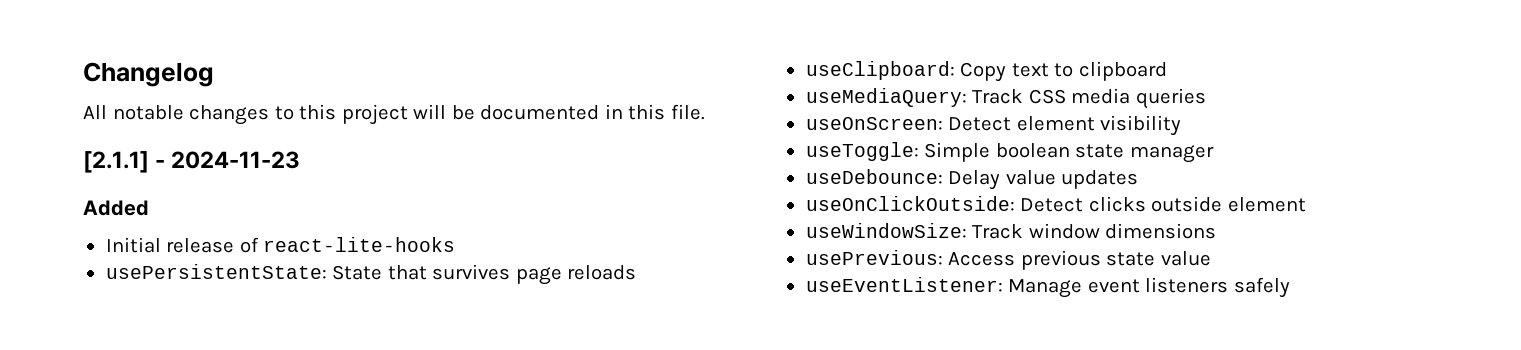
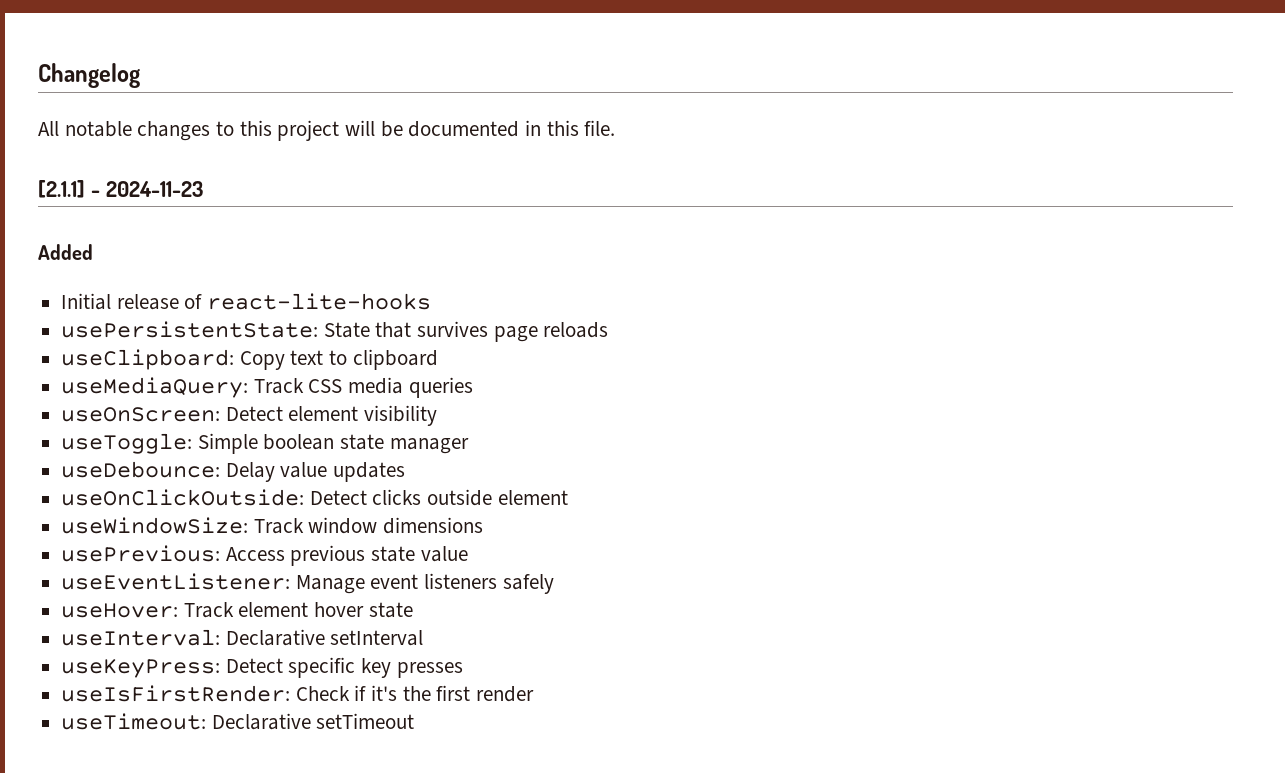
+ useHover: Track element hover state
+ useInterval: Declarative setInterval
+ useKeyPress: Detect specific key presses
+ useIsFirstRender: Check if it's the first render
+ useTimeout: Declarative setTimeout

